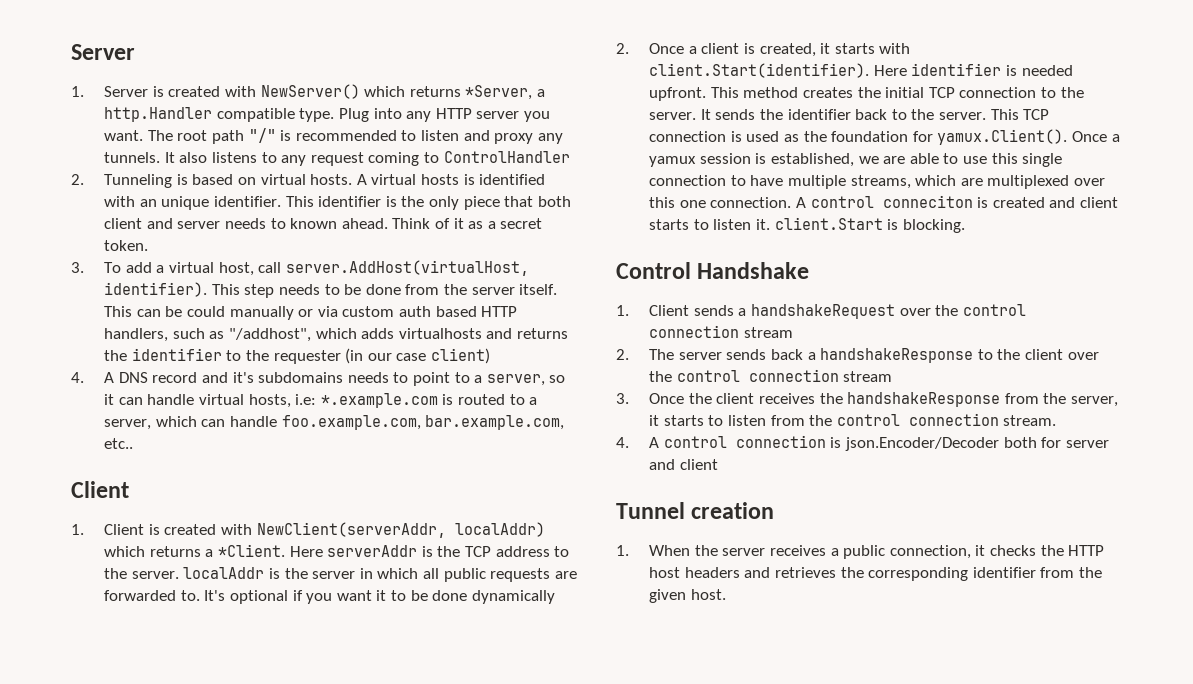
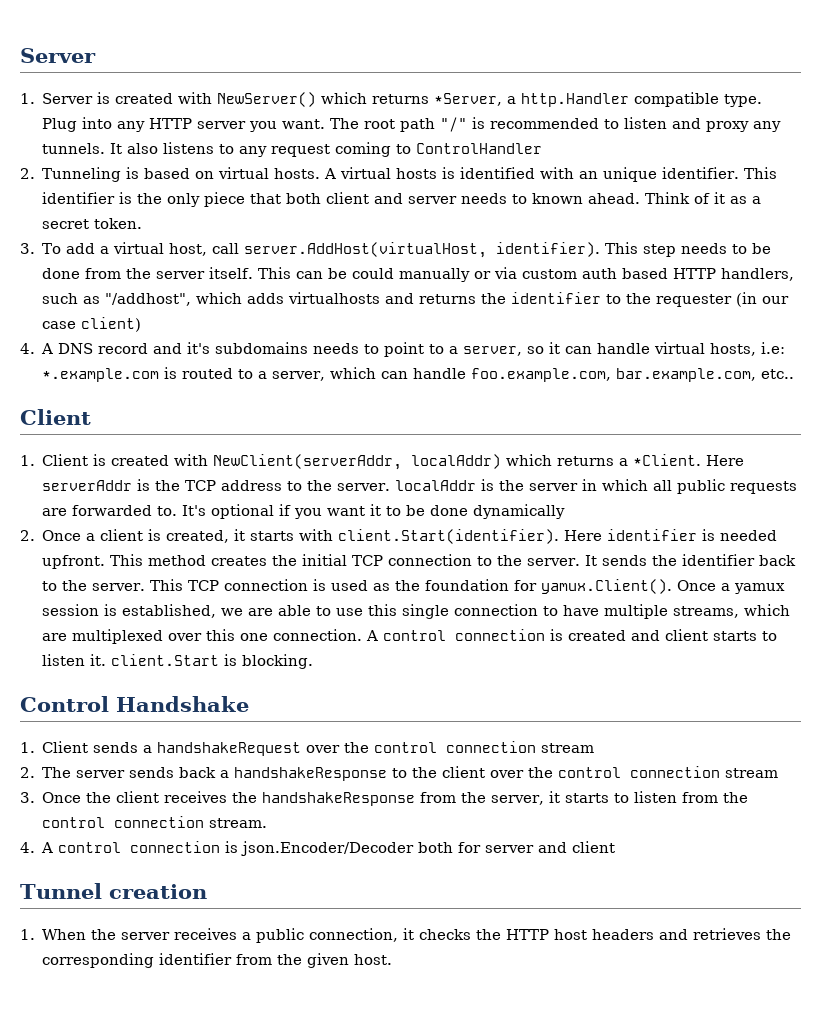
- A control conneciton is created and client starts to listen it. client.Start is blocking.
+ A control connection is created and client starts to listen it. client.Start is blocking.

